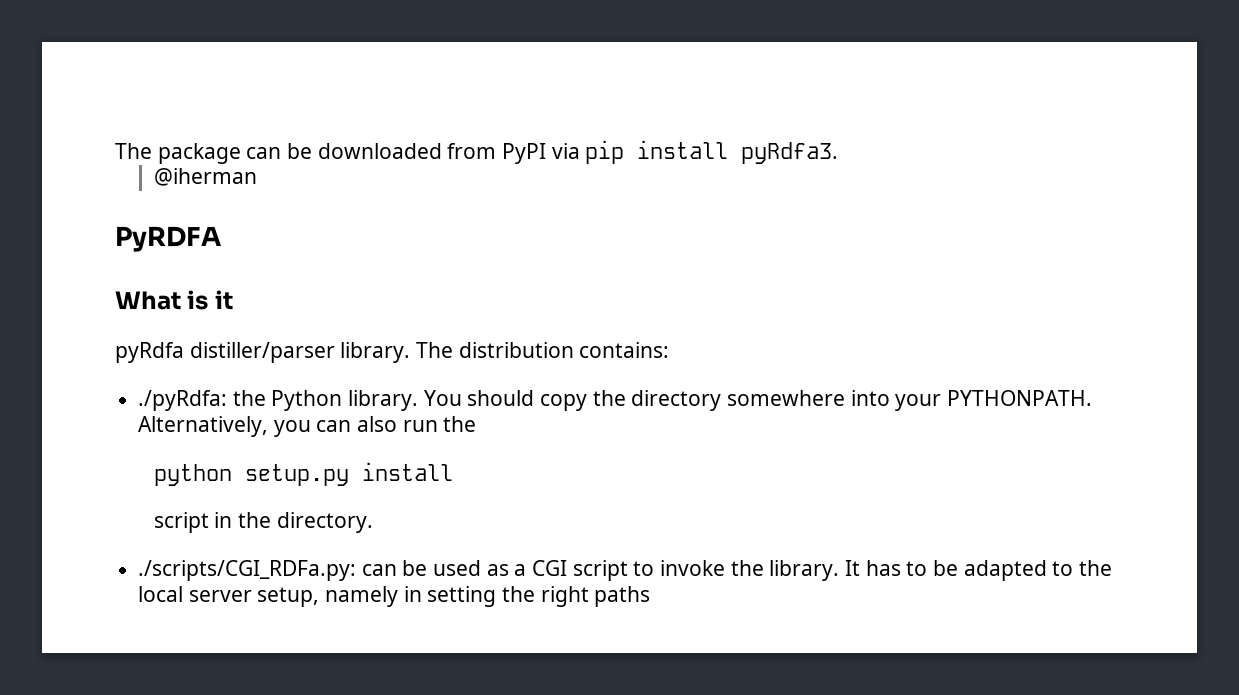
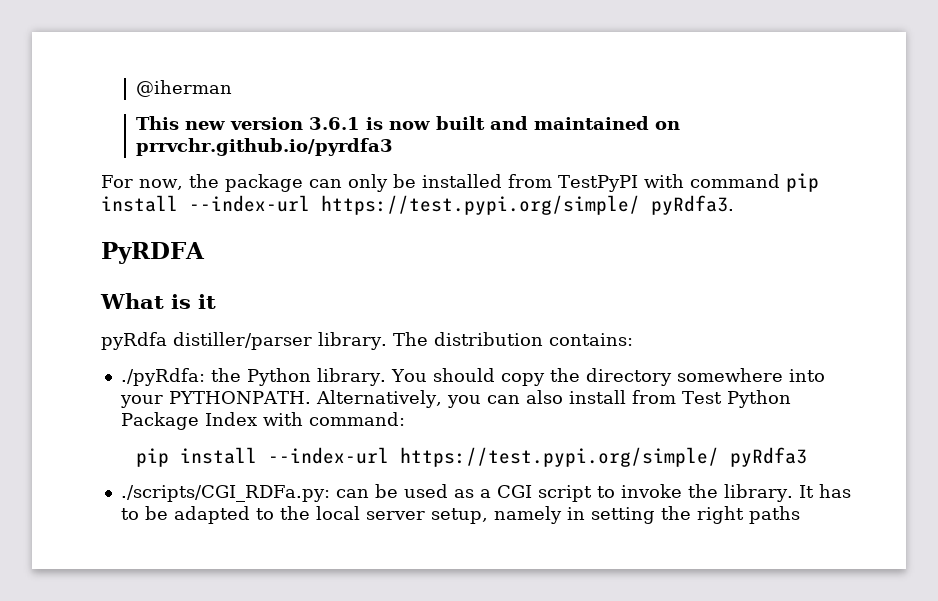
- The package can be downloaded from PyPI via pip install pyRdfa3.
+ @iherman
+ This new version 3.6.1 is now built and maintained on prrvchr.github.io/pyrdfa3
+ For now, the package can only be installed from TestPyPI with command pip install --index-url https://test.pypi.org/simple/ pyRdfa3.
- @iherman
- Alternatively, you can also run the
- python setup.py install
- script in the directory.
+ Alternatively, you can also install from Test Python Package Index with command:
+ pip install --index-url https://test.pypi.org/simple/ pyRdfa3

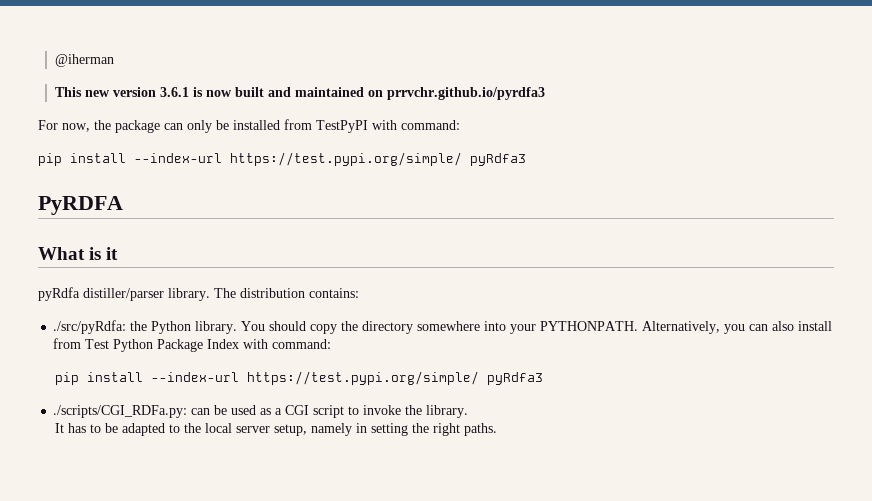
- For now, the package can only be installed from TestPyPI with command pip install --index-url https://test.pypi.org/simple/ pyRdfa3.
+ For now, the package can only be installed from TestPyPI with command:
+ pip install --index-url https://test.pypi.org/simple/ pyRdfa3
- ./pyRdfa: the Python library.
+ ./src/pyRdfa: the Python library.
- ./scripts/CGI_RDFa.py: can be used as a CGI script to invoke the library. It has to be adapted to the local server setup, namely in setting the right paths
+ ./scripts/CGI_RDFa.py: can be used as a CGI script to invoke the library.
+ It has to be adapted to the local server setup, namely in setting the right paths.

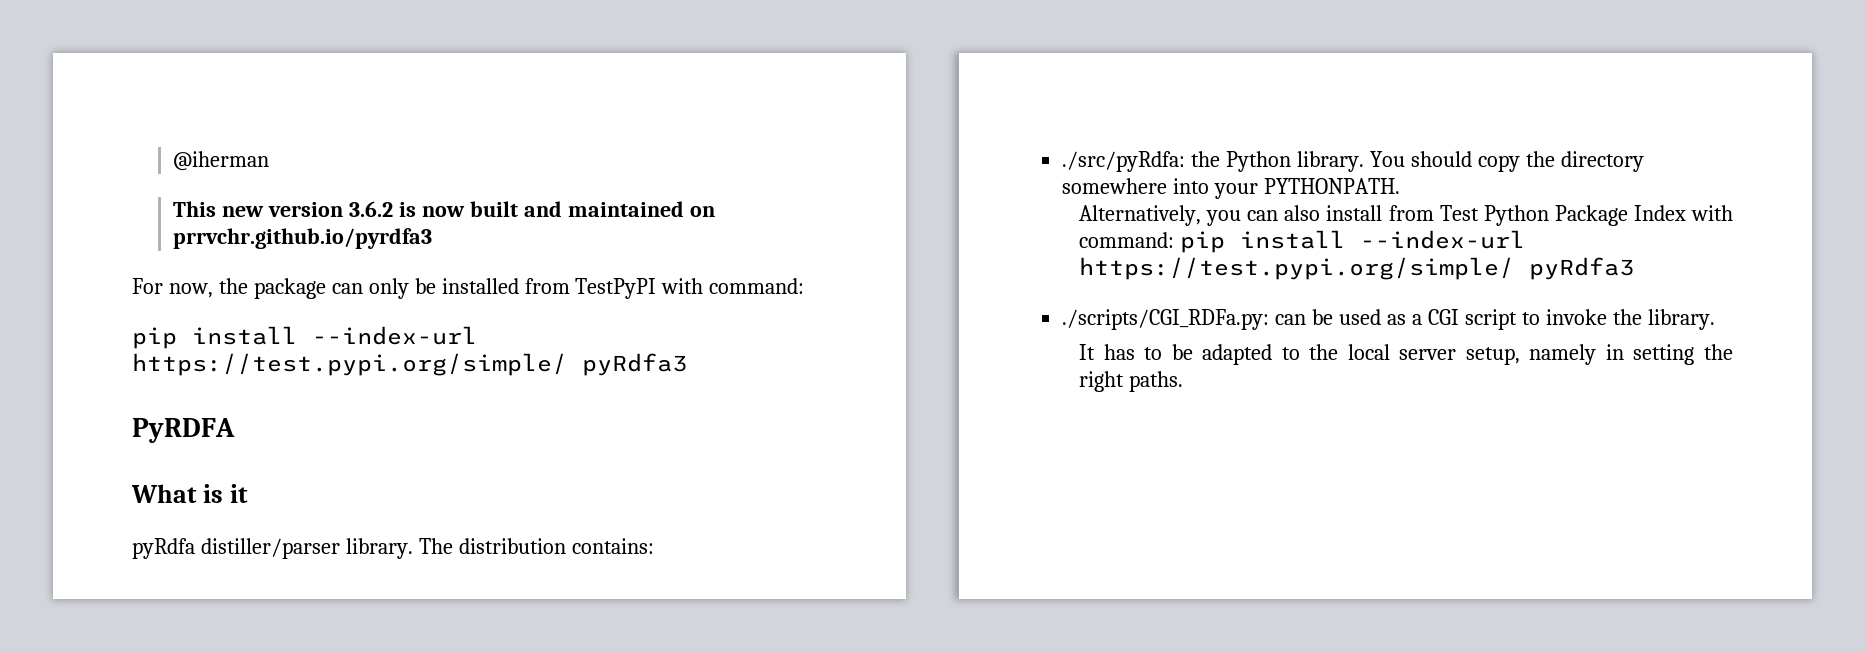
- This new version 3.6.1 is now built and maintained on prrvchr.github.io/pyrdfa3
+ This new version 3.6.2 is now built and maintained on prrvchr.github.io/pyrdfa3
- You should copy the directory somewhere into your PYTHONPATH. Alternatively, you can also install from Test Python Package Index with command:
- pip install --index-url https://test.pypi.org/simple/ pyRdfa3
+ You should copy the directory somewhere into your PYTHONPATH.
+ Alternatively, you can also install from Test Python Package Index with command: pip install --index-url https://test.pypi.org/simple/ pyRdfa3

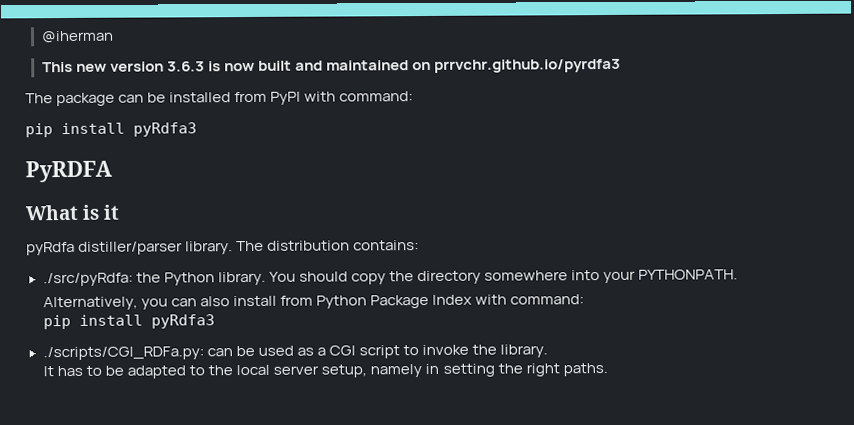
- This new version 3.6.2 is now built and maintained on prrvchr.github.io/pyrdfa3
+ This new version 3.6.3 is now built and maintained on prrvchr.github.io/pyrdfa3
- For now, the package can only be installed from TestPyPI with command:
- pip install --index-url https://test.pypi.org/simple/ pyRdfa3
+ The package can be installed from PyPI with command:
+ pip install pyRdfa3
- Alternatively, you can also install from Test Python Package Index with command: pip install --index-url https://test.pypi.org/simple/ pyRdfa3
+ Alternatively, you can also install from Python Package Index with command:
+ pip install pyRdfa3

